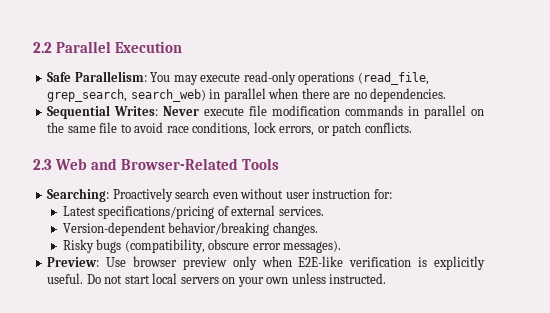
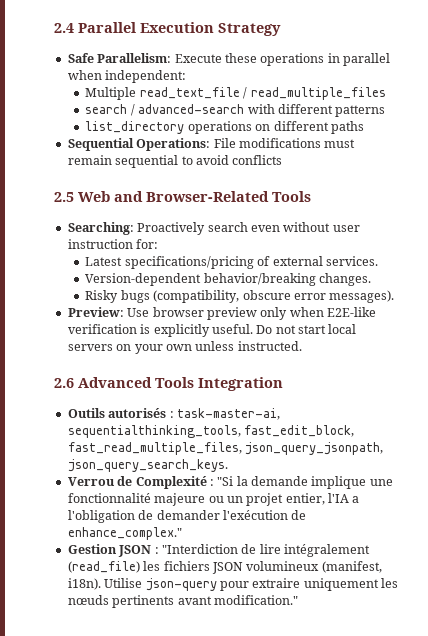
- 2.2 Parallel Execution
+ 2.4 Parallel Execution Strategy
- Safe Parallelism: You may execute read-only operations (read_file, grep_search, search_web) in parallel when there are no dependencies.
- Sequential Writes: Never execute file modification commands in parallel on the same file to avoid race conditions, lock errors, or patch conflicts.
- 2.3 Web and Browser-Related Tools
+ Safe Parallelism: Execute these operations in parallel when independent:
+ Multiple read_text_file / read_multiple_files
+ search / advanced-search with different patterns
+ list_directory operations on different paths
+ Sequential Operations: File modifications must remain sequential to avoid conflicts
+ 2.5 Web and Browser-Related Tools
+ 2.6 Advanced Tools Integration
+ Outils autorisés : task-master-ai, sequentialthinking_tools, fast_edit_block, fast_read_multiple_files, json_query_jsonpath, json_query_search_keys.
+ Verrou de Complexité : "Si la demande implique une fonctionnalité majeure ou un projet entier, l'IA a l'obligation de demander l'exécution de enhance_complex."
+ Gestion JSON : "Interdiction de lire intégralement (read_file) les fichiers JSON volumineux (manifest, i18n). Utilise json-query pour extraire uniquement les nœuds pertinents avant modification."

